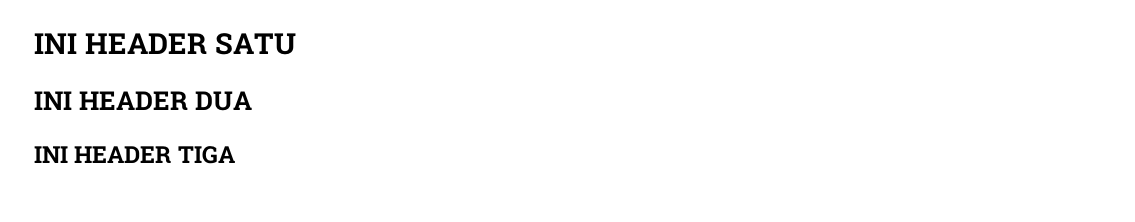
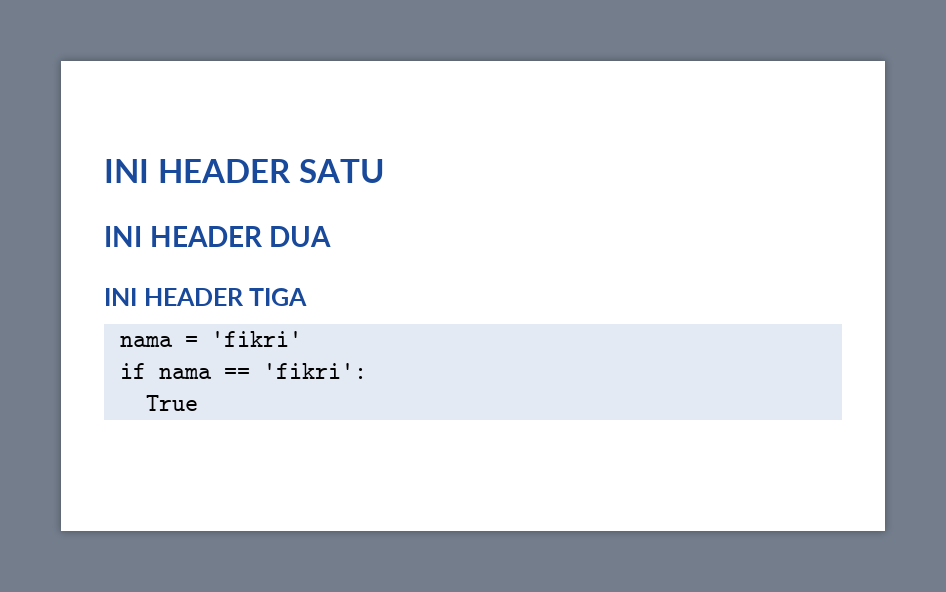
+ nama = 'fikri'
+ if nama == 'fikri':
+ True

